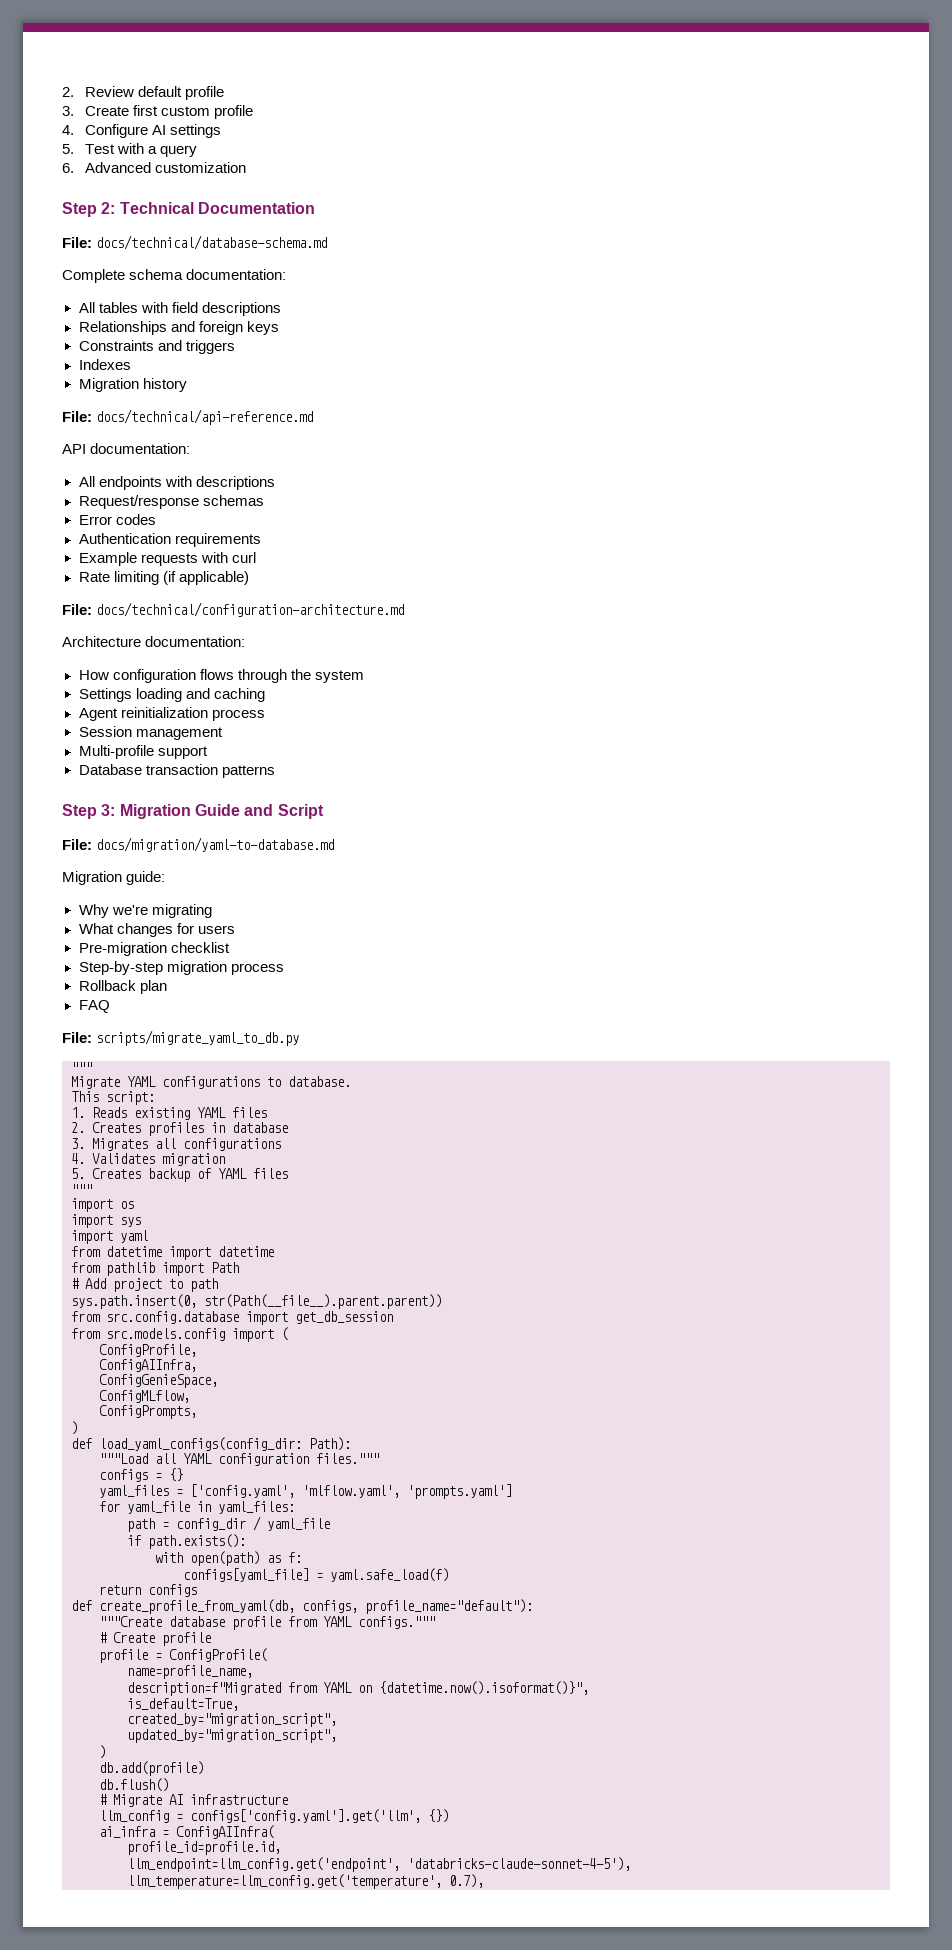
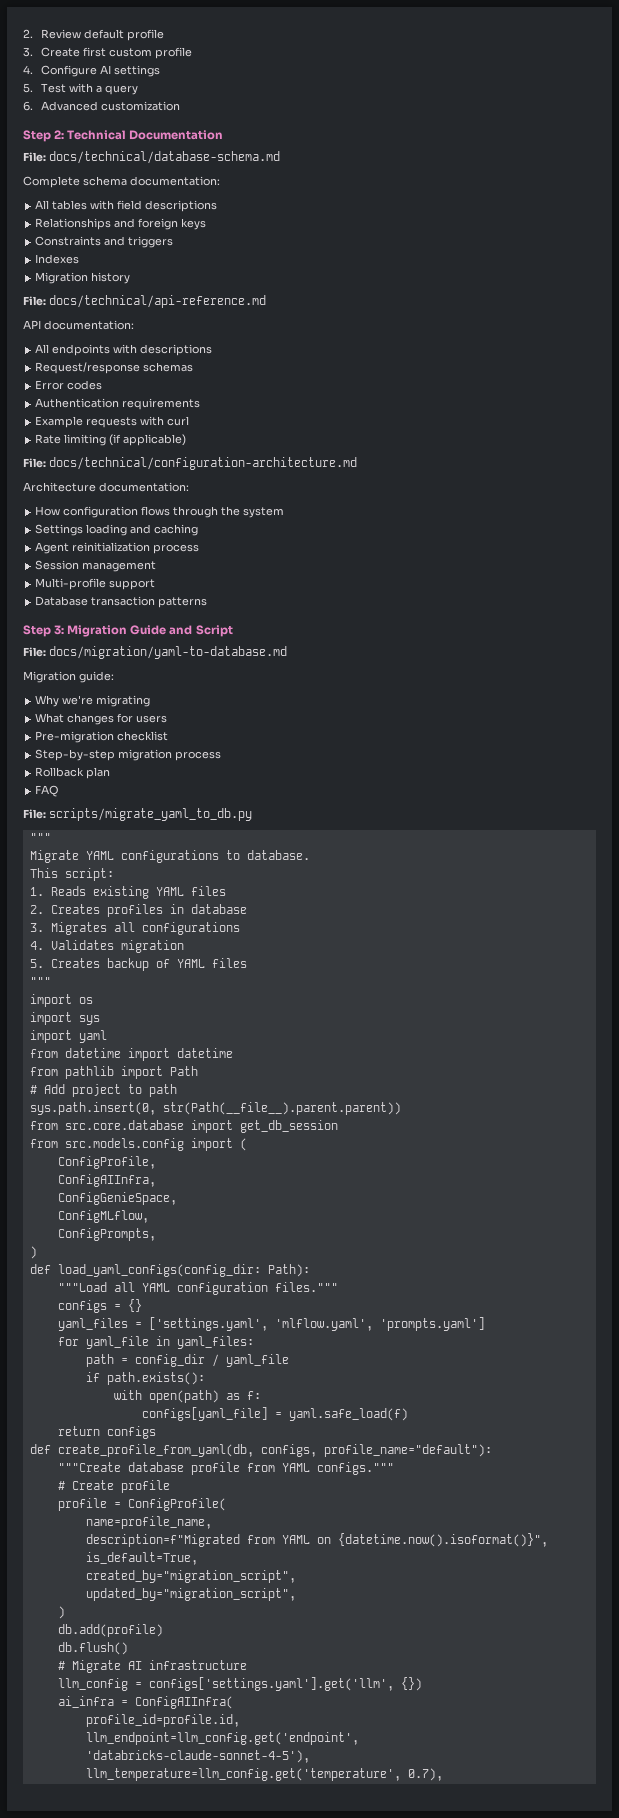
- from src.config.database import get_db_session
+ from src.core.database import get_db_session
- yaml_files = ['config.yaml', 'mlflow.yaml', 'prompts.yaml']
+ yaml_files = ['settings.yaml', 'mlflow.yaml', 'prompts.yaml']
- llm_config = configs['config.yaml'].get('llm', {})
+ llm_config = configs['settings.yaml'].get('llm', {})

